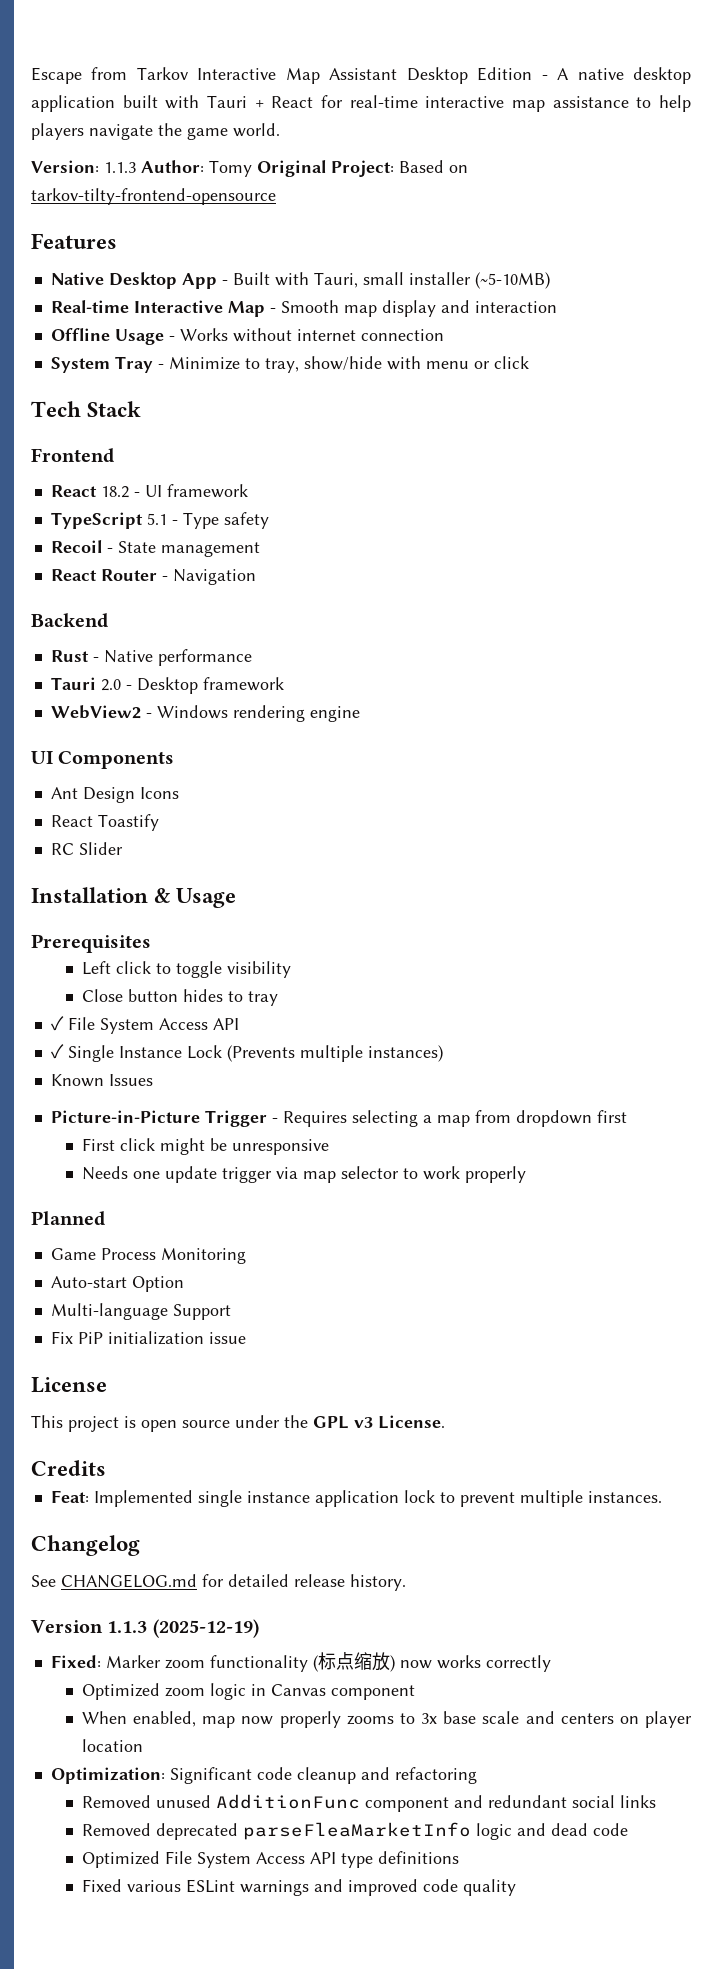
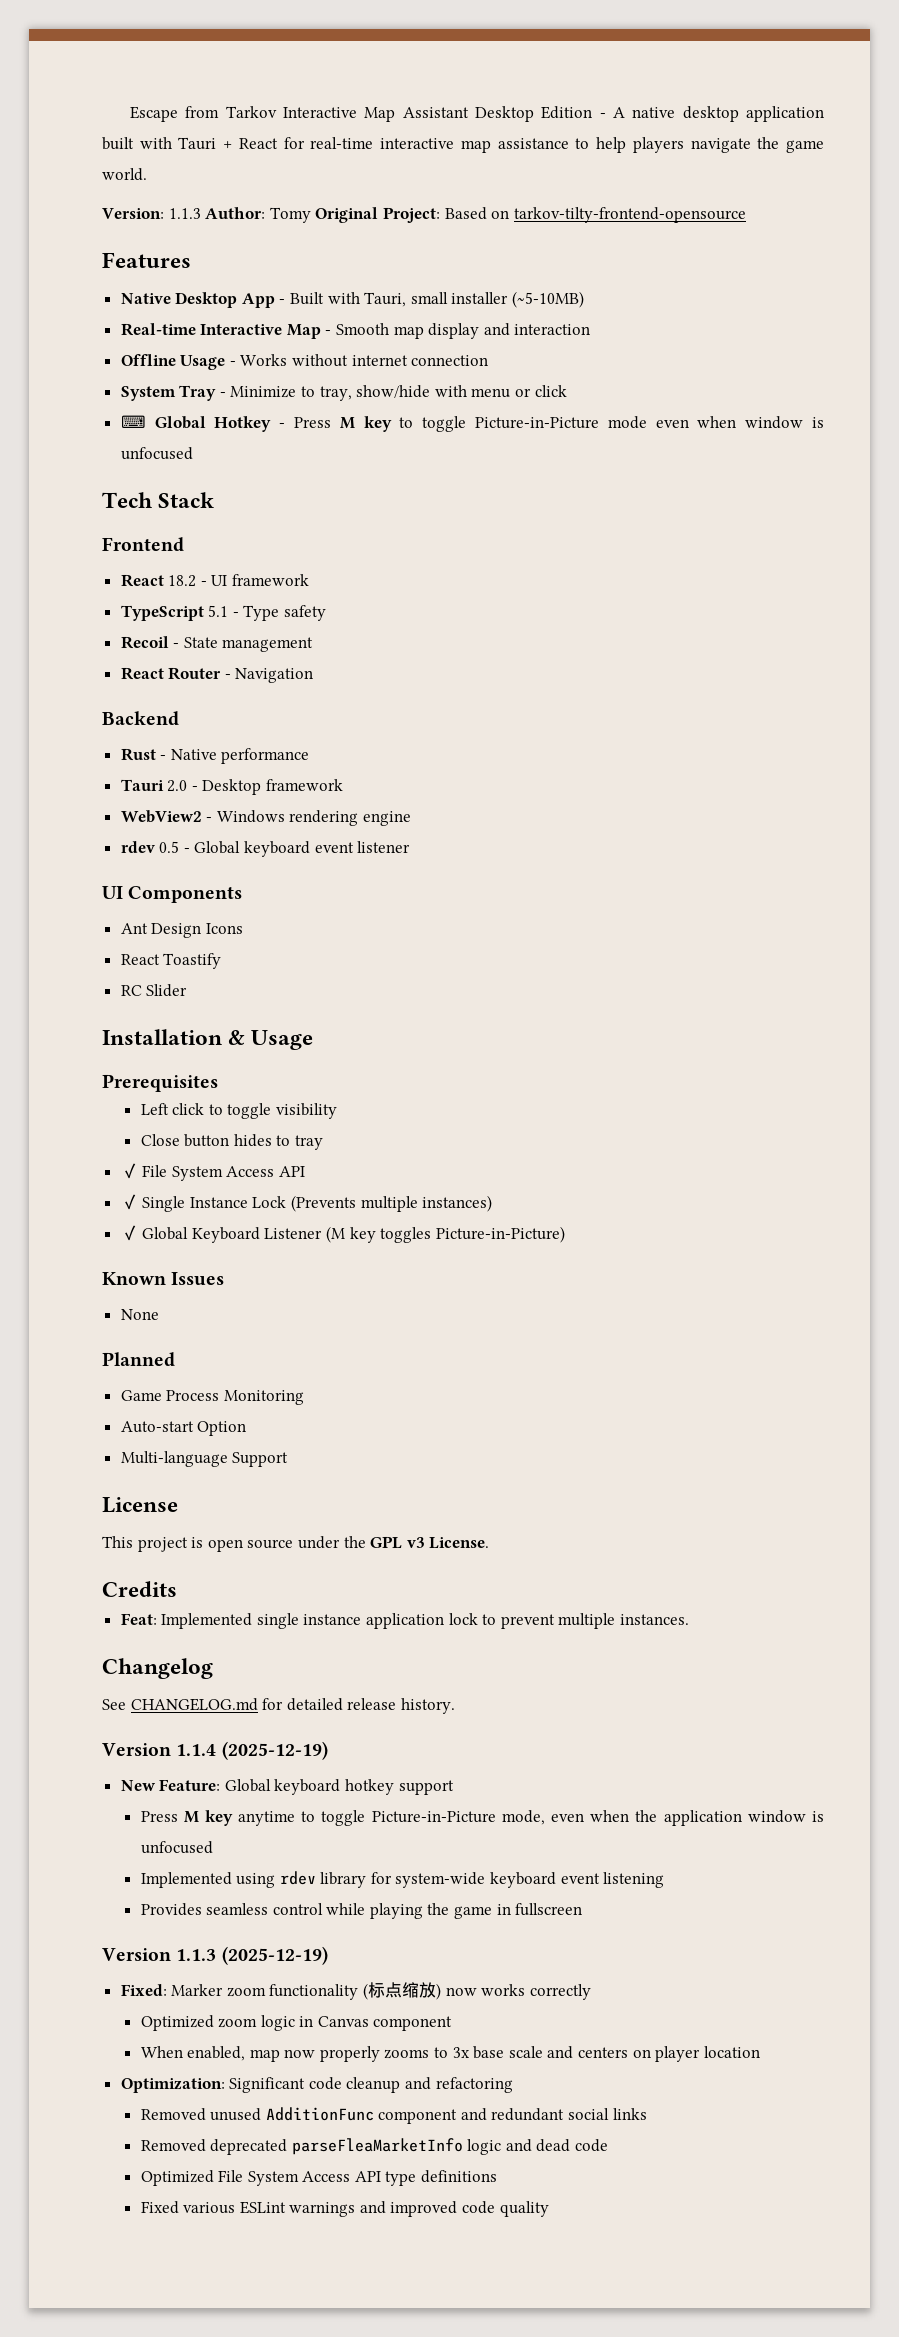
+ ⌨ Global Hotkey - Press M key to toggle Picture-in-Picture mode even when window is unfocused
+ rdev 0.5 - Global keyboard event listener
+ ✓ Global Keyboard Listener (M key toggles Picture-in-Picture)
  Known Issues
- Picture-in-Picture Trigger - Requires selecting a map from dropdown first
- First click might be unresponsive
- Needs one update trigger via map selector to work properly
+ None
- Fix PiP initialization issue
+ Version 1.1.4 (2025-12-19)
+ New Feature: Global keyboard hotkey support
+ Press M key anytime to toggle Picture-in-Picture mode, even when the application window is unfocused
+ Implemented using rdev library for system-wide keyboard event listening
+ Provides seamless control while playing the game in fullscreen

